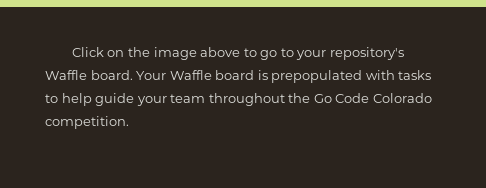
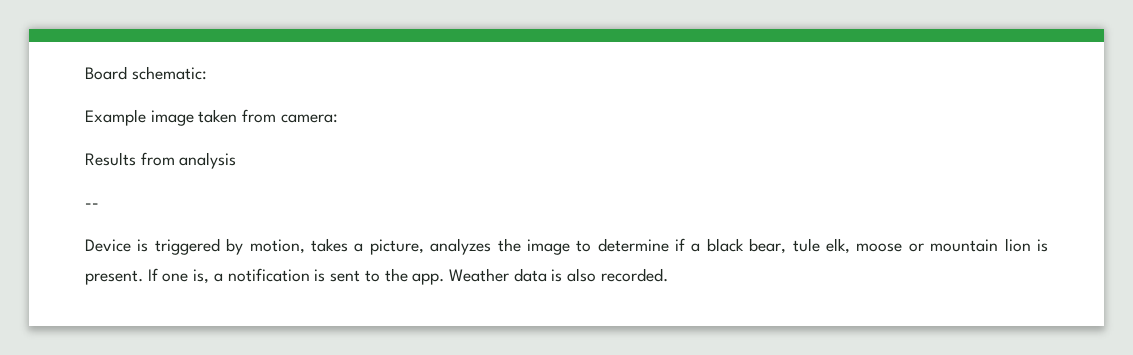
- Click on the image above to go to your repository's Waffle board. Your Waffle board is prepopulated with tasks to help guide your team throughout the Go Code Colorado competition.
+ Board schematic:
+ Example image taken from camera:
+ Results from analysis
+ --
+ Device is triggered by motion, takes a picture, analyzes the image to determine if a black bear, tule elk, moose or mountain lion is present. If one is, a notification is sent to the app. Weather data is also recorded.

